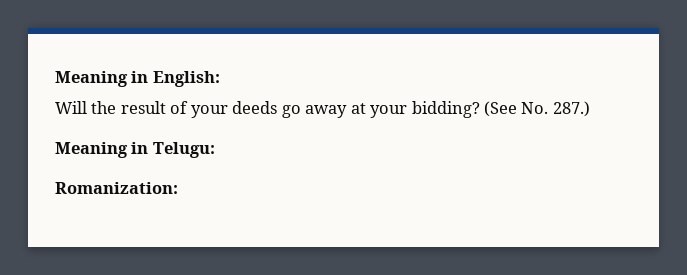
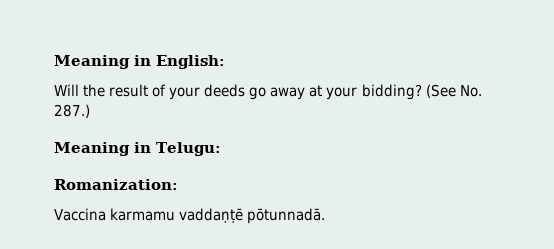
+ Vaccina karmamu vaddaṇṭē pōtunnadā.

